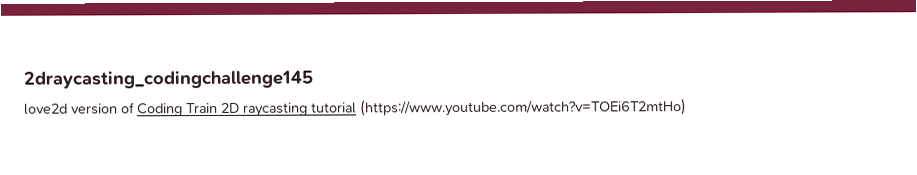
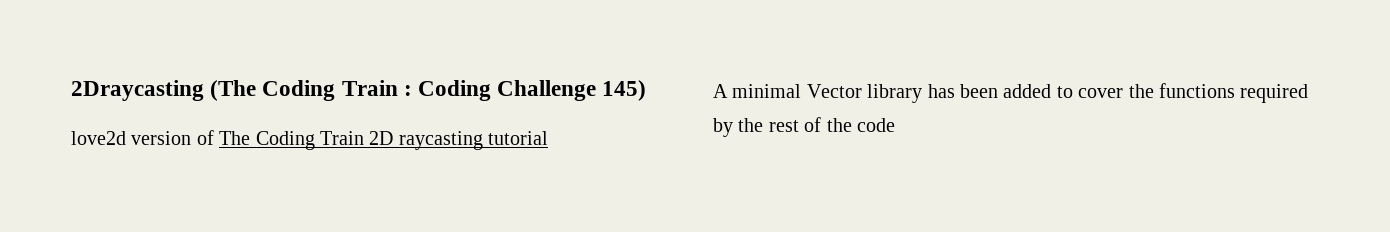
- 2draycasting_codingchallenge145
+ 2Draycasting (The Coding Train : Coding Challenge 145)
- love2d version of Coding Train 2D raycasting tutorial (https://www.youtube.com/watch?v=TOEi6T2mtHo)
+ love2d version of The Coding Train 2D raycasting tutorial
+ A minimal Vector library has been added to cover the functions required by the rest of the code

